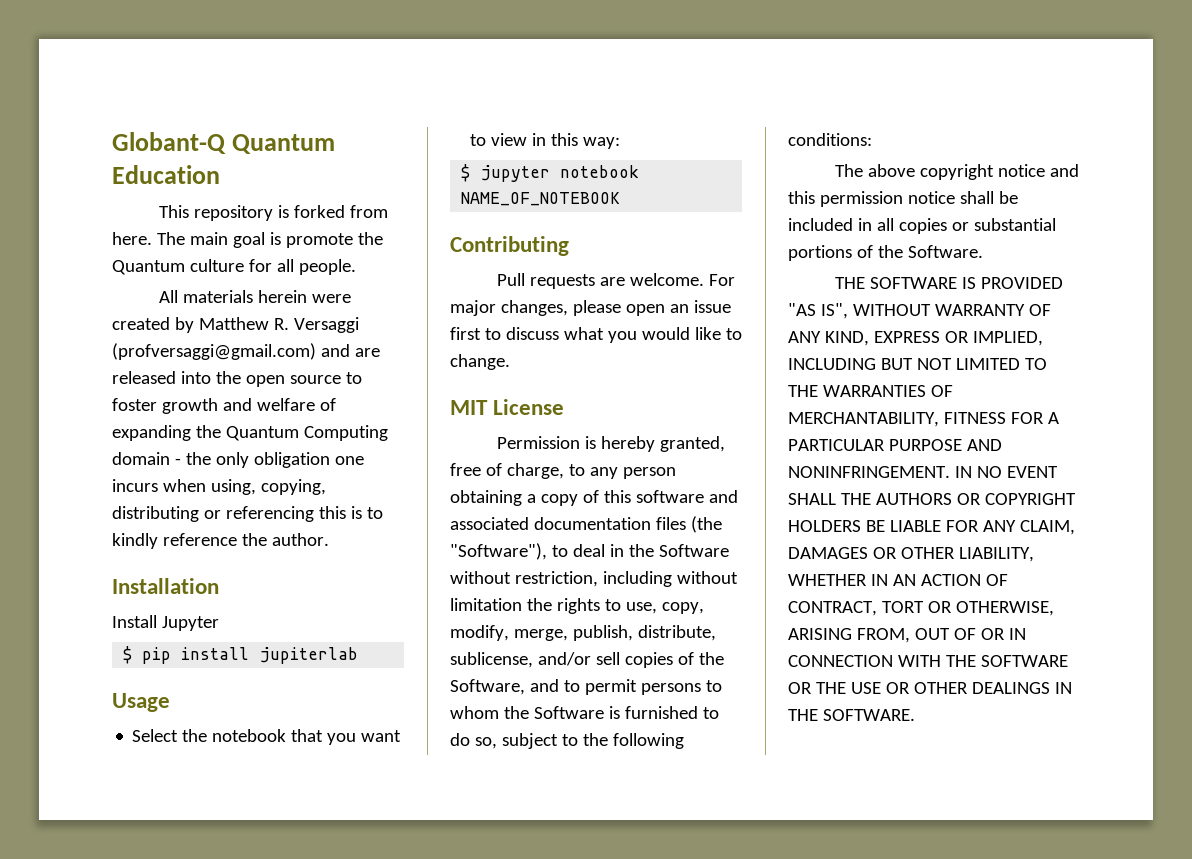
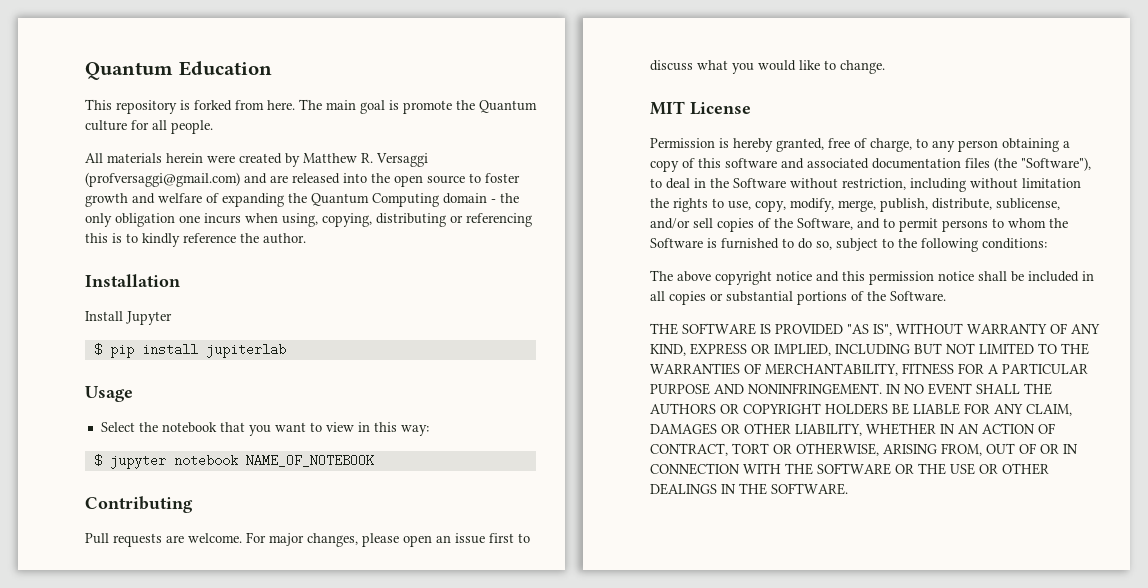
- Globant-Q Quantum Education
+ Quantum Education

